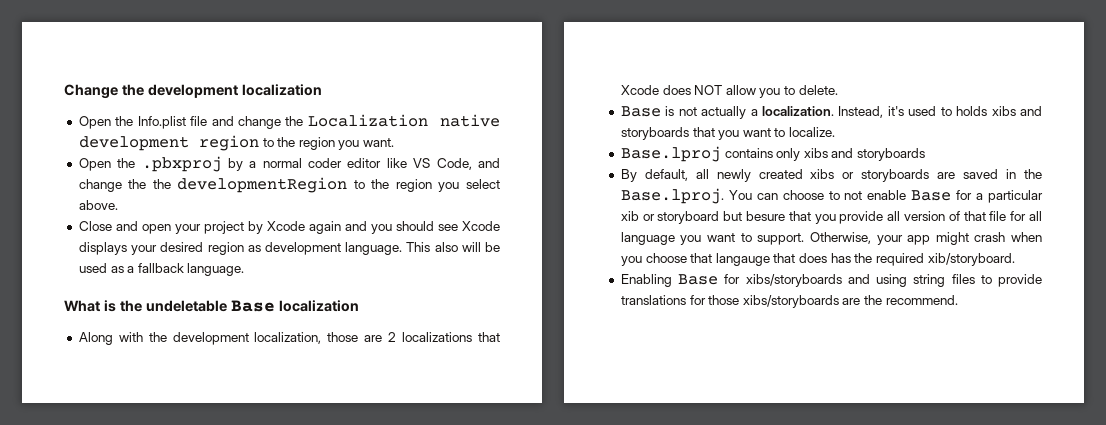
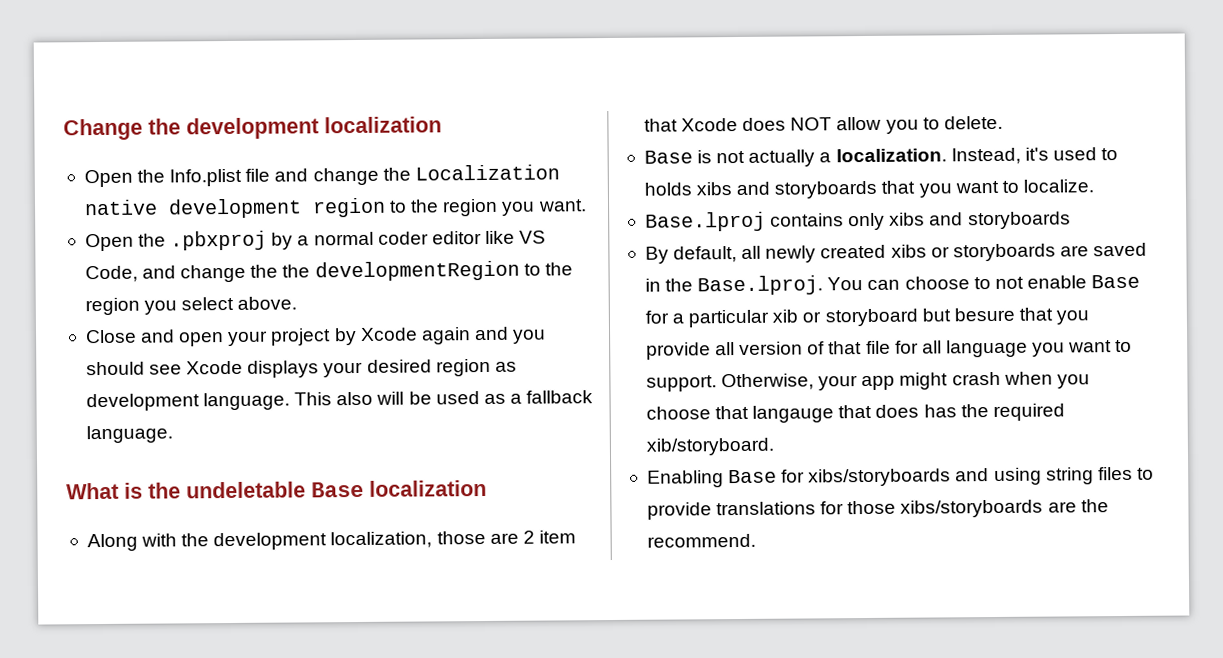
- Along with the development localization, those are 2 localizations that Xcode does NOT allow you to delete.
+ Along with the development localization, those are 2 item that Xcode does NOT allow you to delete.

